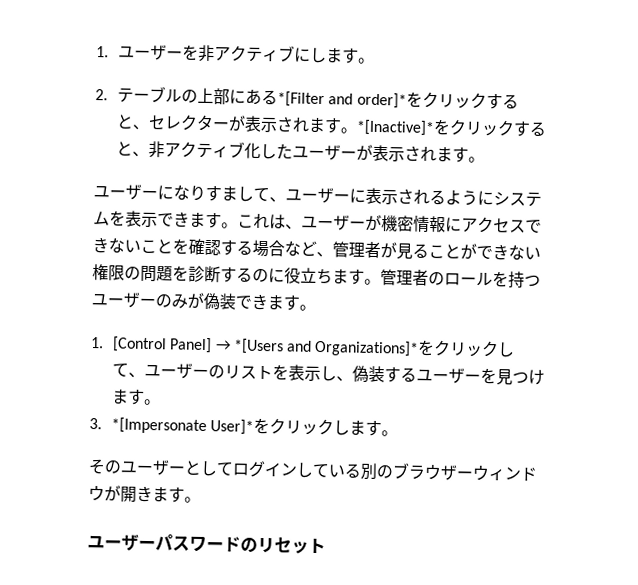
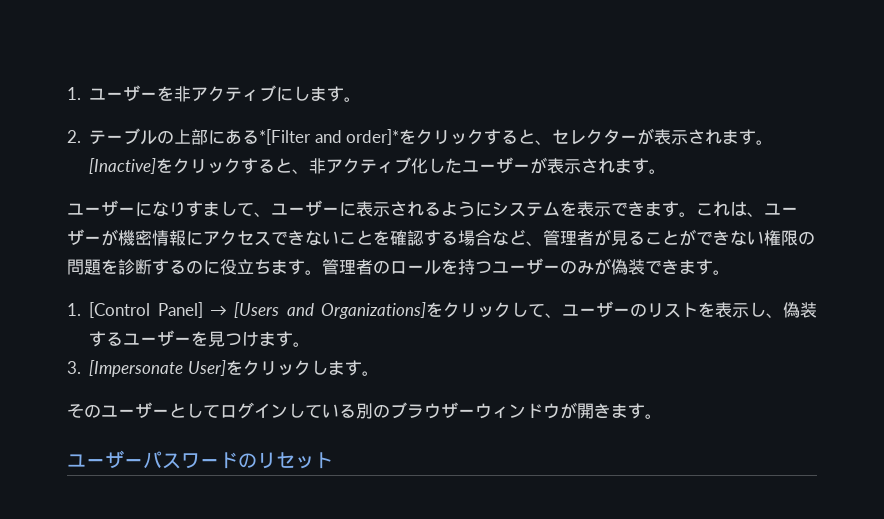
- *[Inactive]*をクリックすると、非アクティブ化したユーザーが表示されます。
+ [Inactive]をクリックすると、非アクティブ化したユーザーが表示されます。
- 1. [Control Panel] → *[Users and Organizations]*をクリックして、ユーザーのリストを表示し、偽装するユーザーを見つけます。
+ 1. [Control Panel] → [Users and Organizations]をクリックして、ユーザーのリストを表示し、偽装するユーザーを見つけます。
- 3. *[Impersonate User]*をクリックします。
+ 3. [Impersonate User]をクリックします。

